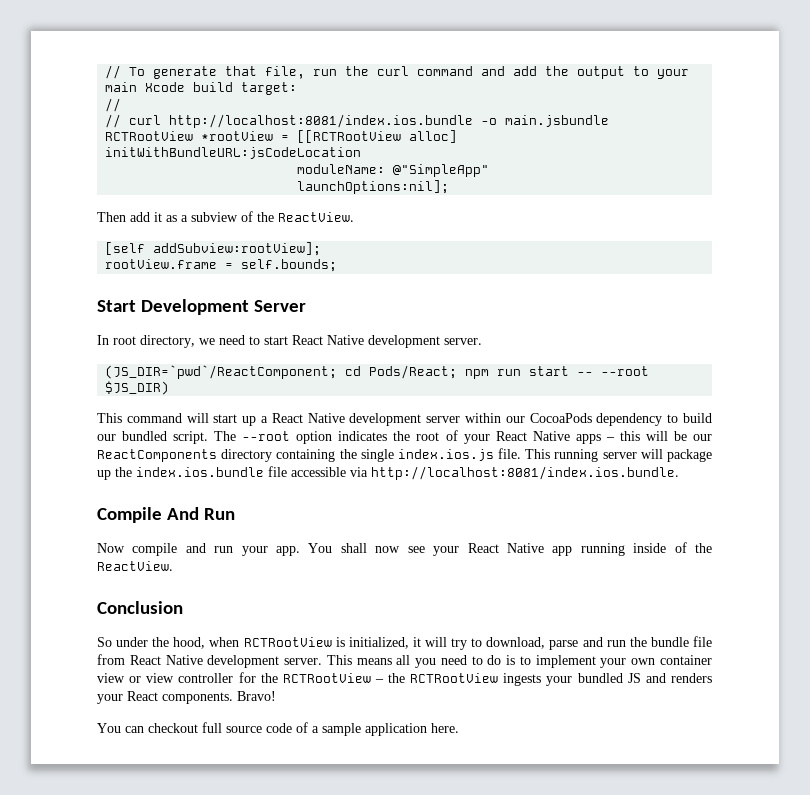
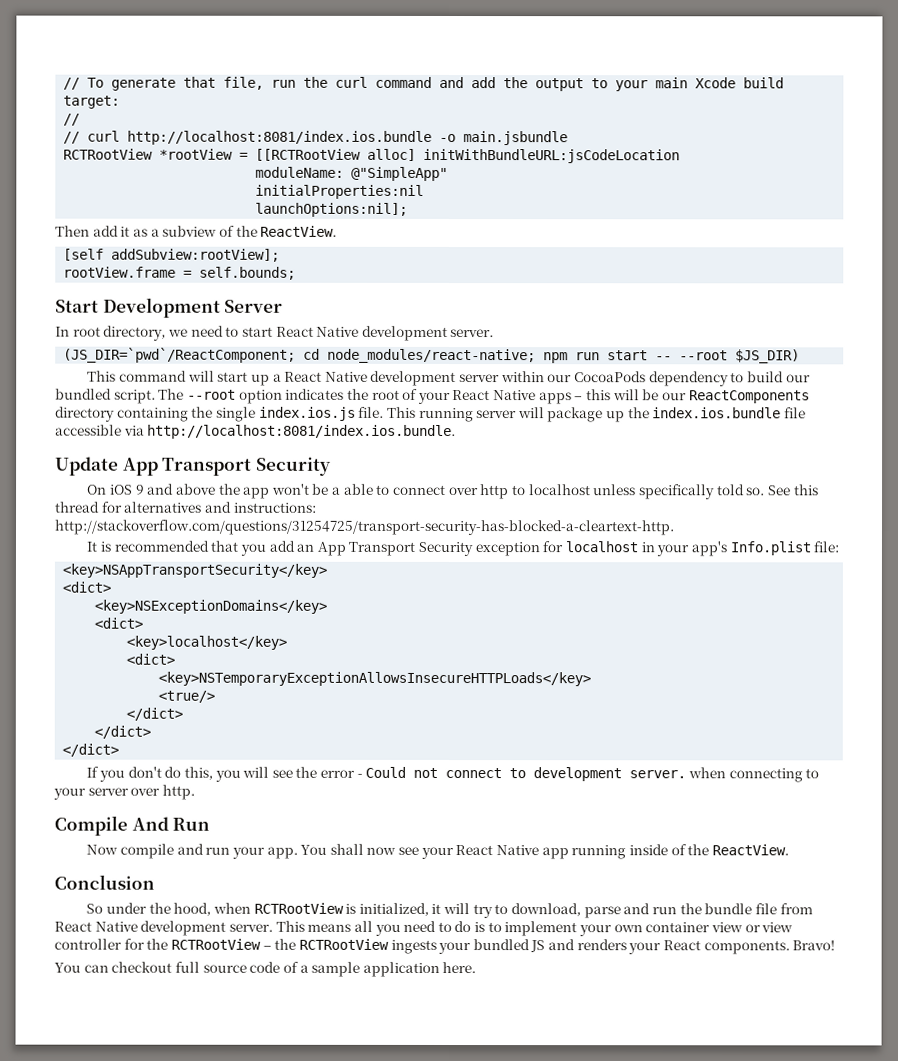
+ initialProperties:nil
- (JS_DIR=`pwd`/ReactComponent; cd Pods/React; npm run start -- --root $JS_DIR)
+ (JS_DIR=`pwd`/ReactComponent; cd node_modules/react-native; npm run start -- --root $JS_DIR)
+ Update App Transport Security
+ On iOS 9 and above the app won't be a able to connect over http to localhost unless specifically told so. See this thread for alternatives and instructions: http://stackoverflow.com/questions/31254725/transport-security-has-blocked-a-cleartext-http.
+ It is recommended that you add an App Transport Security exception for localhost in your app's Info.plist file:
+ <key>NSAppTransportSecurity</key>
+ <dict>
+ <key>NSExceptionDomains</key>
+ <dict>
+ <key>localhost</key>
+ <dict>
+ <key>NSTemporaryExceptionAllowsInsecureHTTPLoads</key>
+ <true/>
+ </dict>
+ </dict>
+ </dict>
+ If you don't do this, you will see the error - Could not connect to development server. when connecting to your server over http.

